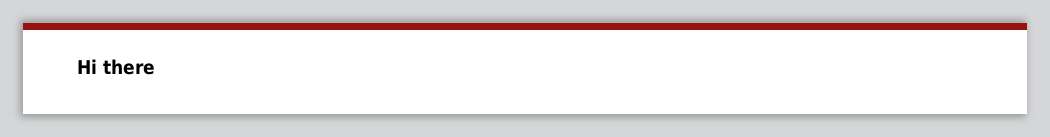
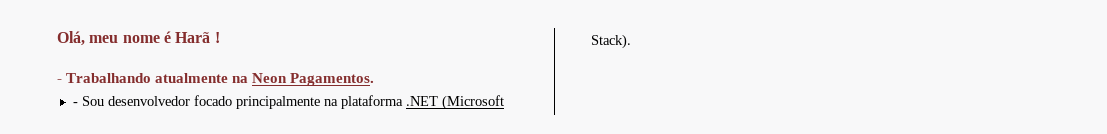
- Hi there
+ Olá, meu nome é Harã !
+ - Trabalhando atualmente na Neon Pagamentos.
+ - Sou desenvolvedor focado principalmente na plataforma .NET (Microsoft Stack).

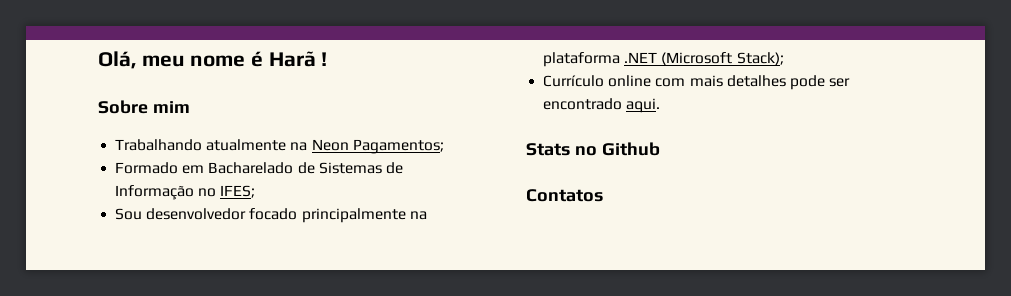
- - Trabalhando atualmente na Neon Pagamentos.
- - Sou desenvolvedor focado principalmente na plataforma .NET (Microsoft Stack).
+ Sobre mim
+ Trabalhando atualmente na Neon Pagamentos;
+ Formado em Bacharelado de Sistemas de Informação no IFES;
+ Sou desenvolvedor focado principalmente na plataforma .NET (Microsoft Stack);
+ Currículo online com mais detalhes pode ser encontrado aqui.
+ Stats no Github
+ Contatos

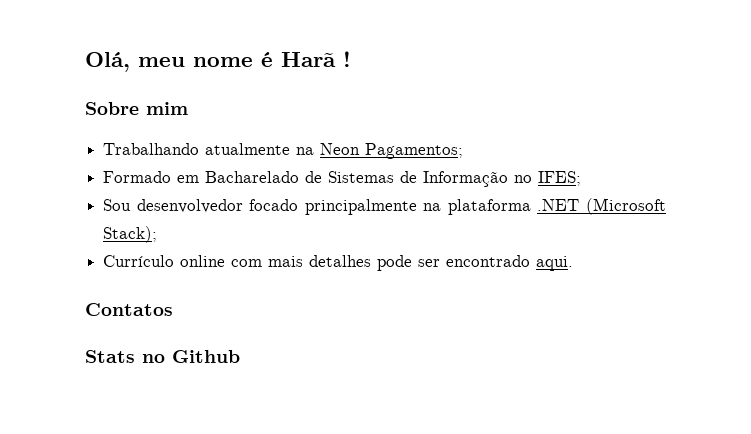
+ Contatos
- Contatos

